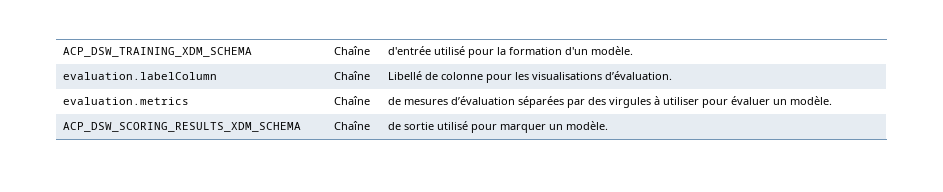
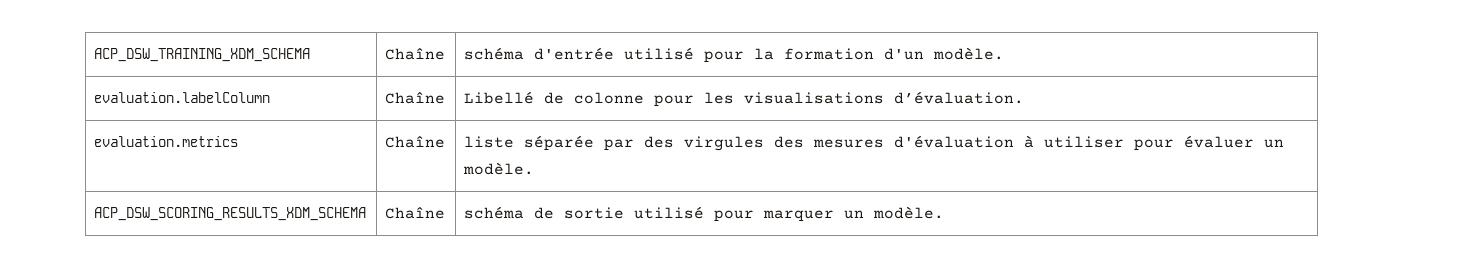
- ACP_DSW_TRAINING_XDM_SCHEMA | Chaîne | d'entrée utilisé pour la formation d'un modèle.
+ ACP_DSW_TRAINING_XDM_SCHEMA | Chaîne | schéma d'entrée utilisé pour la formation d'un modèle.
- evaluation.metrics | Chaîne | de mesures d’évaluation séparées par des virgules à utiliser pour évaluer un modèle.
+ evaluation.metrics | Chaîne | liste séparée par des virgules des mesures d'évaluation à utiliser pour évaluer un modèle.
- ACP_DSW_SCORING_RESULTS_XDM_SCHEMA | Chaîne | de sortie utilisé pour marquer un modèle.
+ ACP_DSW_SCORING_RESULTS_XDM_SCHEMA | Chaîne | schéma de sortie utilisé pour marquer un modèle.

